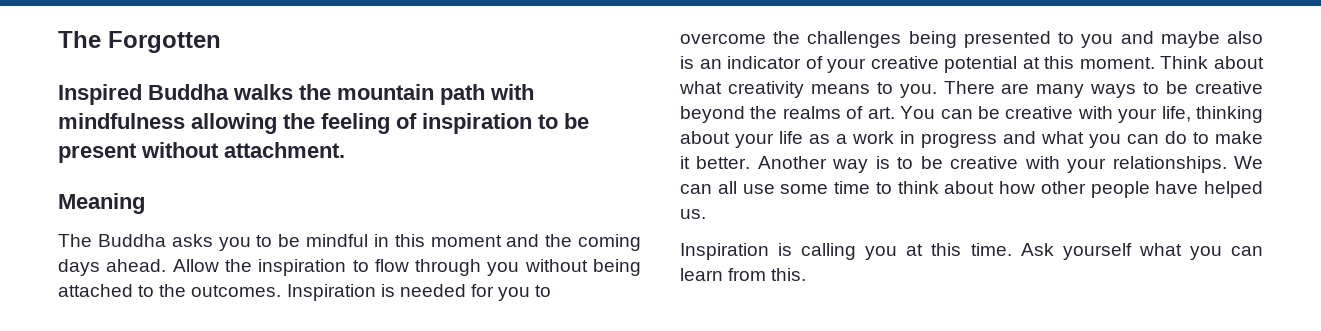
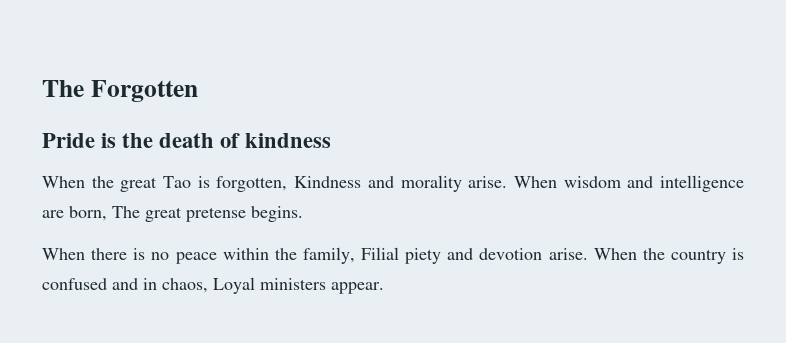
- Inspired Buddha walks the mountain path with mindfulness allowing the feeling of inspiration to be present without attachment.
- Meaning
- The Buddha asks you to be mindful in this moment and the coming days ahead. Allow the inspiration to flow through you without being attached to the outcomes. Inspiration is needed for you to overcome the challenges being presented to you and maybe also is an indicator of your creative potential at this moment. Think about what creativity means to you. There are many ways to be creative beyond the realms of art. You can be creative with your life, thinking about your life as a work in progress and what you can do to make it better. Another way is to be creative with your relationships. We can all use some time to think about how other people have helped us.
- Inspiration is calling you at this time. Ask yourself what you can learn from this.
+ Pride is the death of kindness
+ When the great Tao is forgotten, Kindness and morality arise. When wisdom and intelligence are born, The great pretense begins.
+ When there is no peace within the family, Filial piety and devotion arise. When the country is confused and in chaos, Loyal ministers appear.

